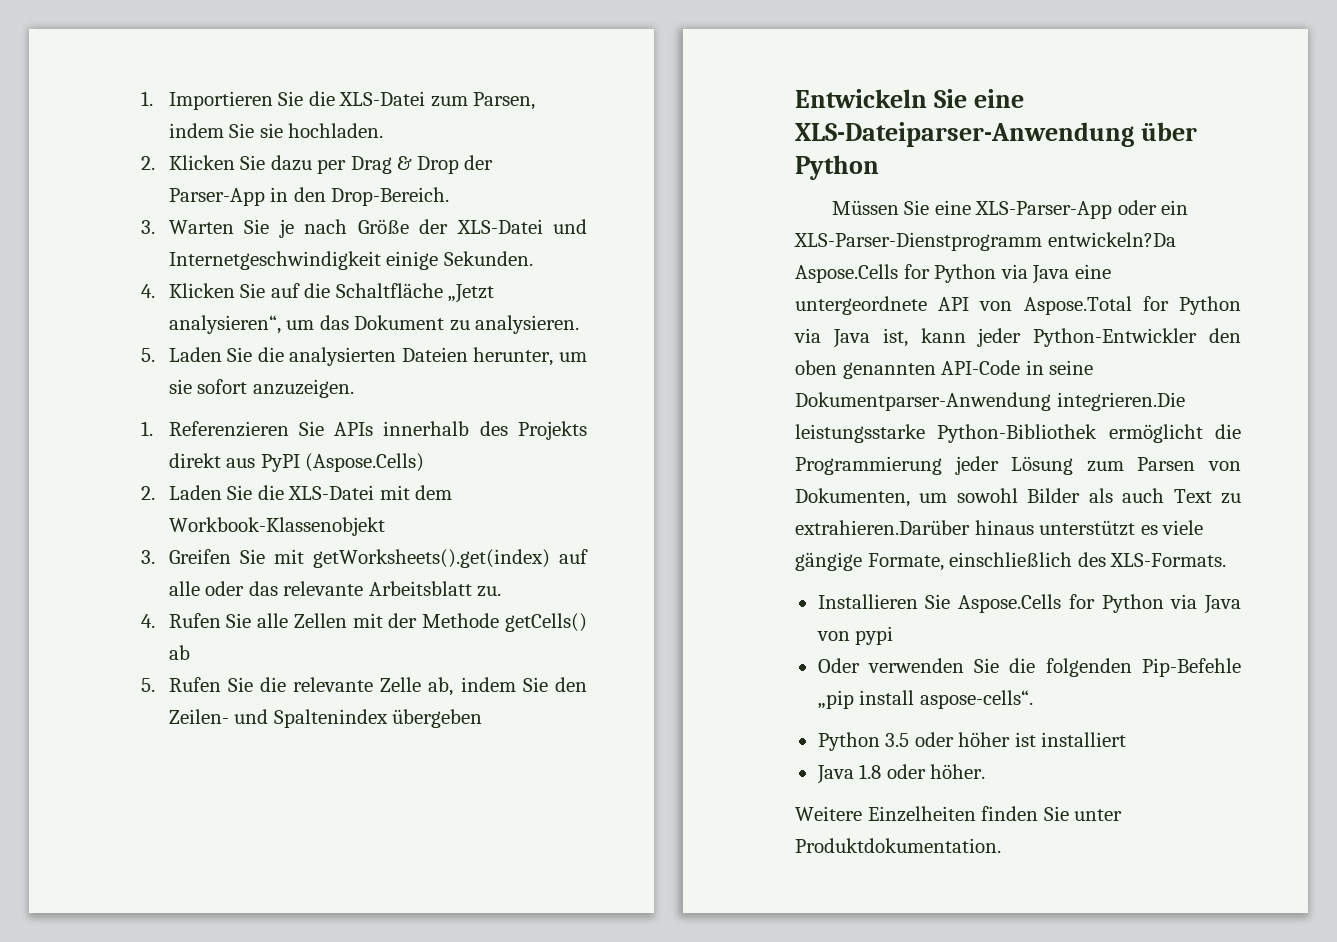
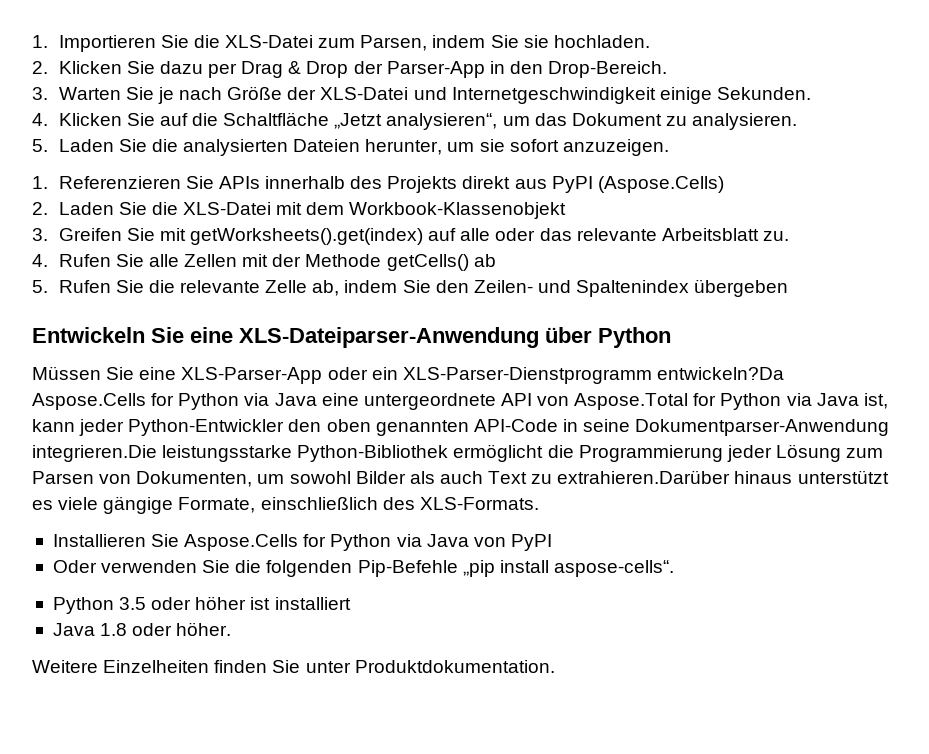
- Installieren Sie Aspose.Cells for Python via Java von pypi
+ Installieren Sie Aspose.Cells for Python via Java von PyPI

